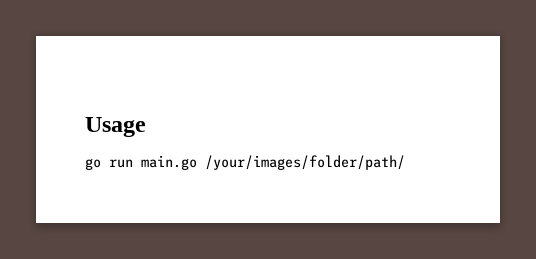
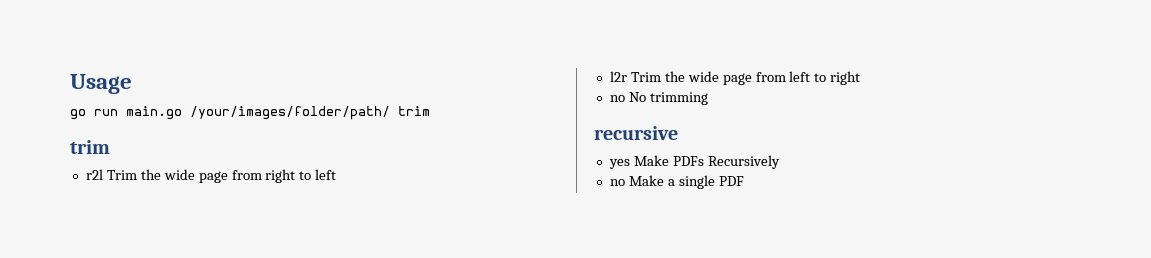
- go run main.go /your/images/folder/path/
+ go run main.go /your/images/folder/path/ trim
+ trim
+ r2l Trim the wide page from right to left
+ l2r Trim the wide page from left to right
+ no No trimming
+ recursive
+ yes Make PDFs Recursively
+ no Make a single PDF

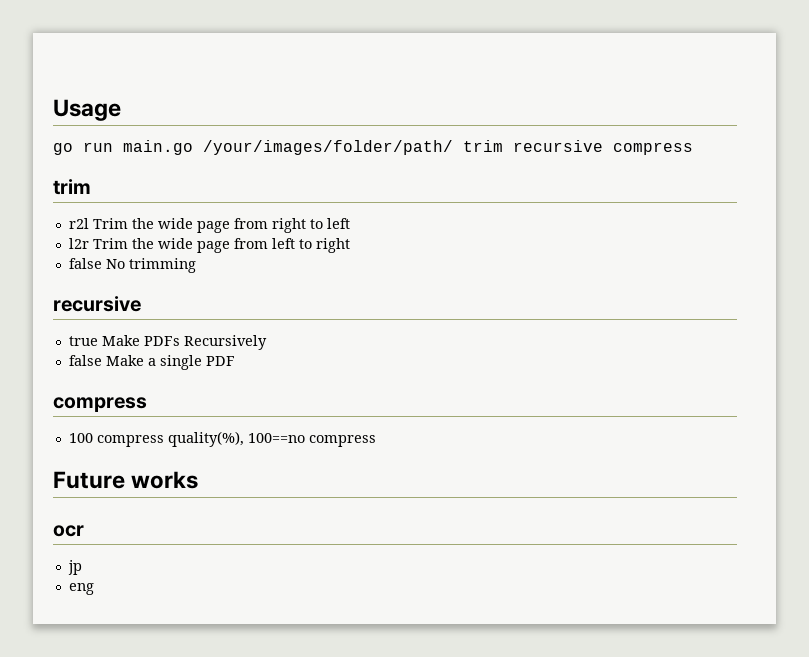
- go run main.go /your/images/folder/path/ trim
+ go run main.go /your/images/folder/path/ trim recursive compress
- no No trimming
+ false No trimming
- yes Make PDFs Recursively
+ true Make PDFs Recursively
- no Make a single PDF
+ false Make a single PDF
+ compress
+ 100 compress quality(%), 100==no compress
+ Future works
+ ocr
+ jp
+ eng

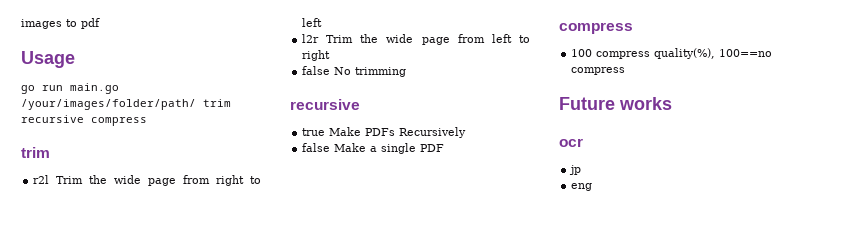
+ images to pdf

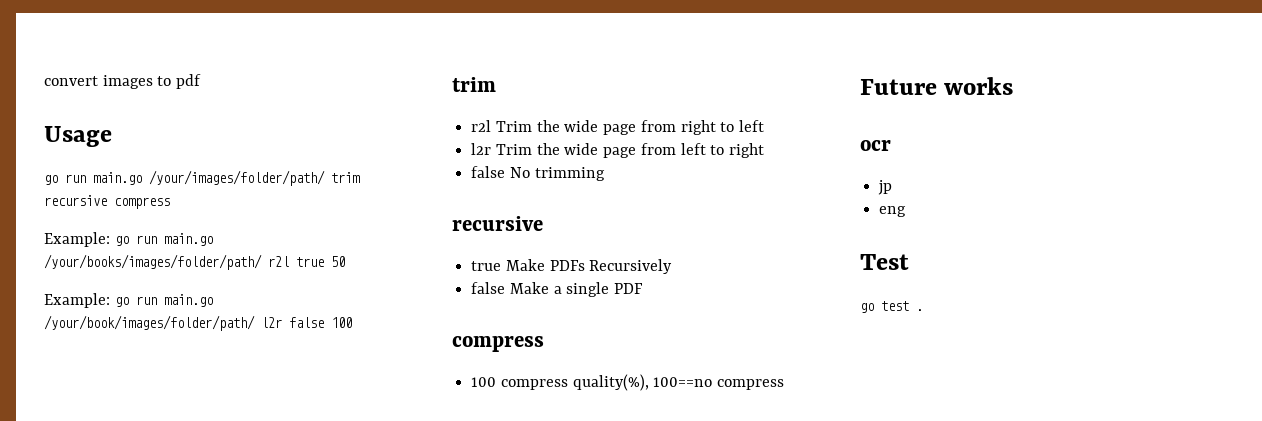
- images to pdf
+ convert images to pdf
+ Example: go run main.go /your/books/images/folder/path/ r2l true 50
+ Example: go run main.go /your/book/images/folder/path/ l2r false 100
+ Test
+ go test .

